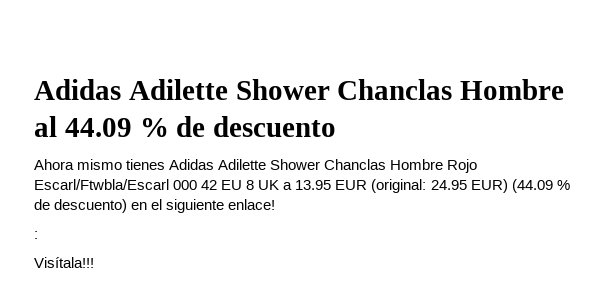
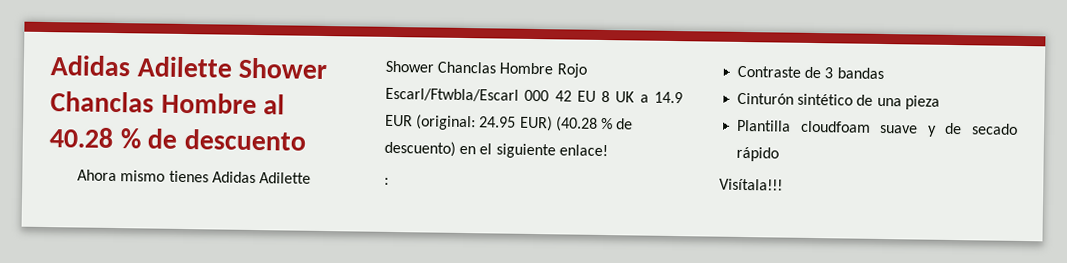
- Adidas Adilette Shower Chanclas Hombre al 44.09 % de descuento
+ Adidas Adilette Shower Chanclas Hombre al 40.28 % de descuento
- Ahora mismo tienes Adidas Adilette Shower Chanclas Hombre Rojo Escarl/Ftwbla/Escarl 000 42 EU 8 UK a 13.95 EUR (original: 24.95 EUR) (44.09 % de descuento) en el siguiente enlace!
+ Ahora mismo tienes Adidas Adilette Shower Chanclas Hombre Rojo Escarl/Ftwbla/Escarl 000 42 EU 8 UK a 14.9 EUR (original: 24.95 EUR) (40.28 % de descuento) en el siguiente enlace!
+ Contraste de 3 bandas
+ Cinturón sintético de una pieza
+ Plantilla cloudfoam suave y de secado rápido

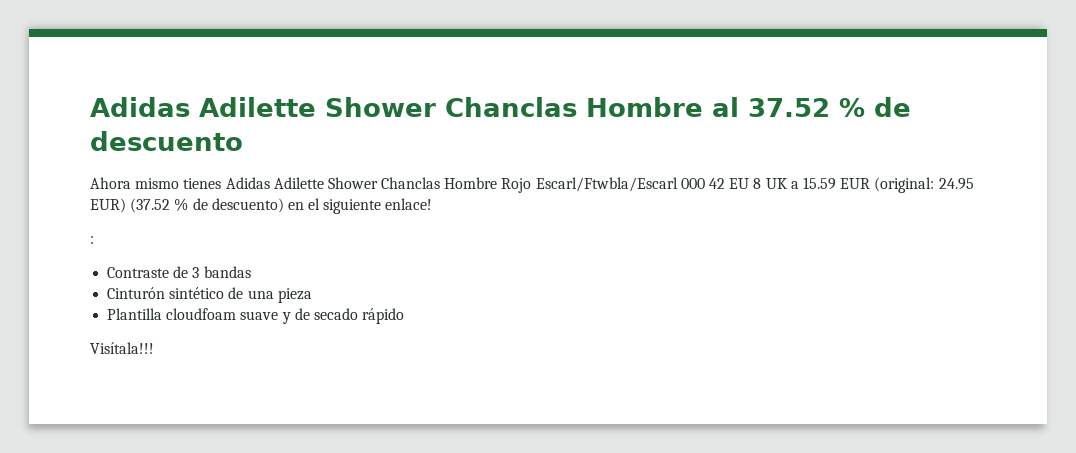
- Adidas Adilette Shower Chanclas Hombre al 40.28 % de descuento
+ Adidas Adilette Shower Chanclas Hombre al 37.52 % de descuento
- Ahora mismo tienes Adidas Adilette Shower Chanclas Hombre Rojo Escarl/Ftwbla/Escarl 000 42 EU 8 UK a 14.9 EUR (original: 24.95 EUR) (40.28 % de descuento) en el siguiente enlace!
+ Ahora mismo tienes Adidas Adilette Shower Chanclas Hombre Rojo Escarl/Ftwbla/Escarl 000 42 EU 8 UK a 15.59 EUR (original: 24.95 EUR) (37.52 % de descuento) en el siguiente enlace!

